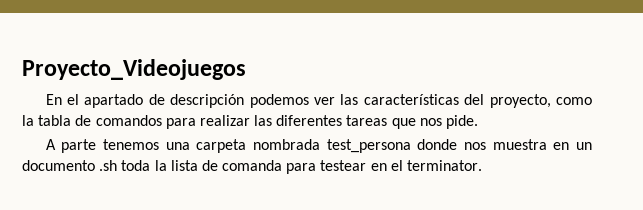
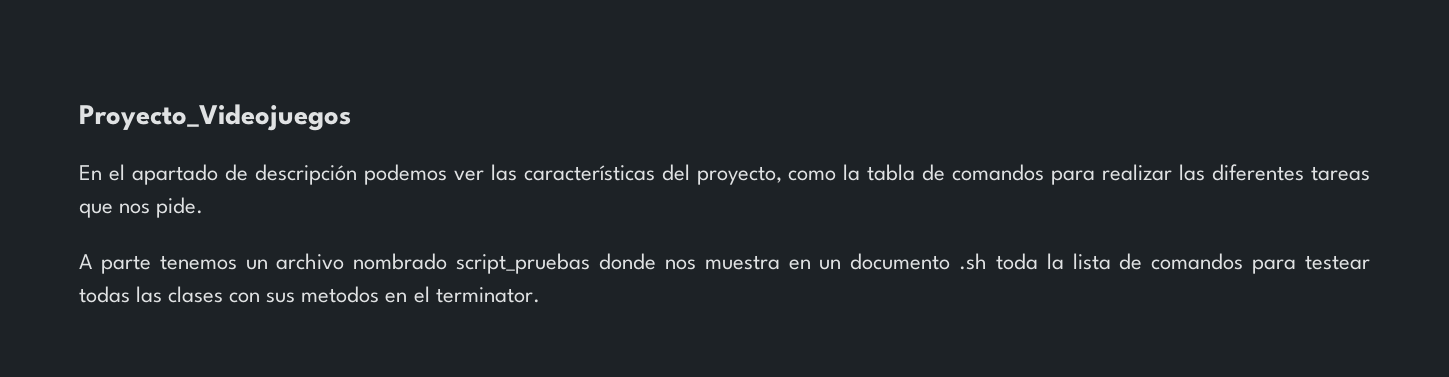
- A parte tenemos una carpeta nombrada test_persona donde nos muestra en un documento .sh toda la lista de comanda para testear en el terminator.
+ A parte tenemos un archivo nombrado script_pruebas donde nos muestra en un documento .sh toda la lista de comandos para testear todas las clases con sus metodos en el terminator.

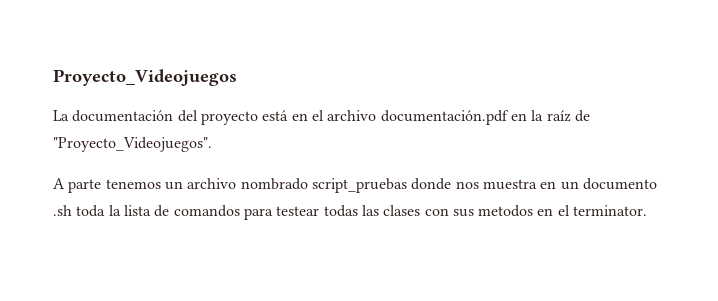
- En el apartado de descripción podemos ver las características del proyecto, como la tabla de comandos para realizar las diferentes tareas que nos pide.
+ La documentación del proyecto está en el archivo documentación.pdf en la raíz de "Proyecto_Videojuegos".

